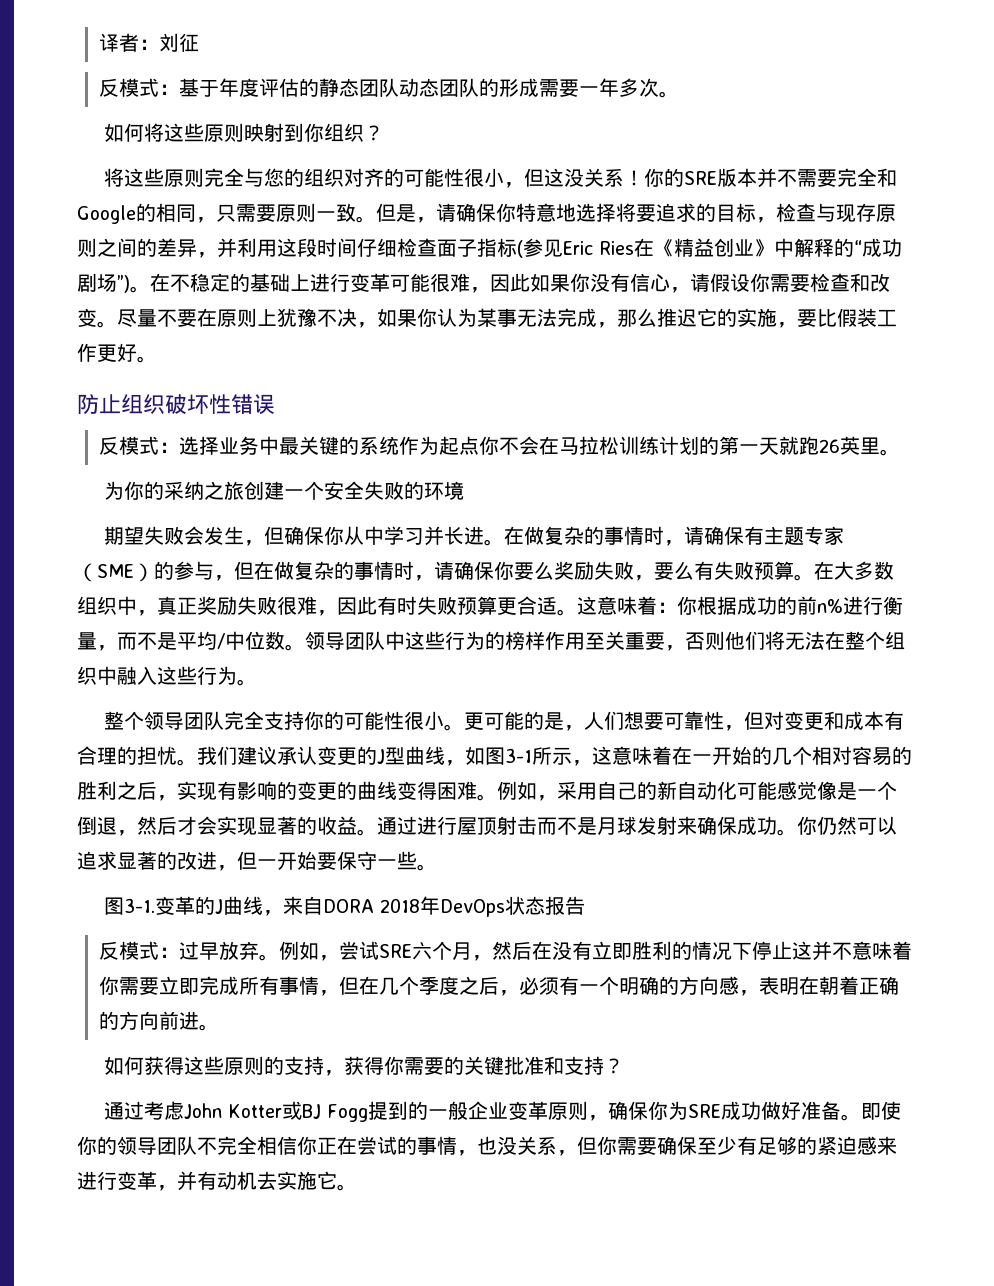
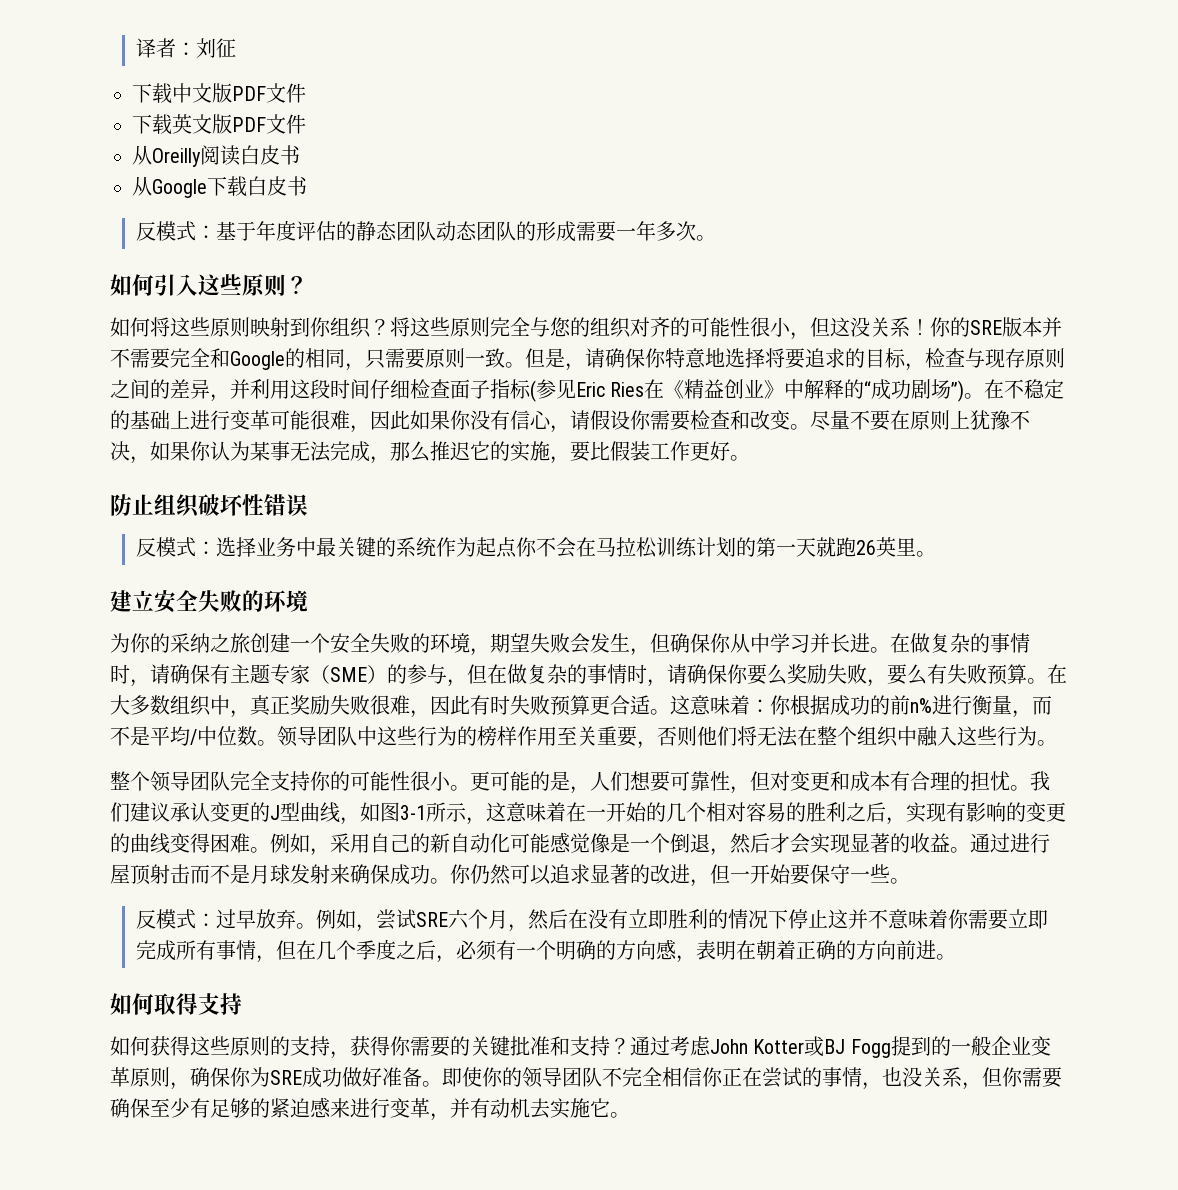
+ 下载中文版PDF文件
+ 下载英文版PDF文件
+ 从Oreilly阅读白皮书
+ 从Google下载白皮书
+ 如何引入这些原则？
- 如何将这些原则映射到你组织？
- 将这些原则完全与您的组织对齐的可能性很小，但这没关系！
+ 如何将这些原则映射到你组织？将这些原则完全与您的组织对齐的可能性很小，但这没关系！
+ 建立安全失败的环境
- 为你的采纳之旅创建一个安全失败的环境
- 期望失败会发生，但确保你从中学习并长进。
+ 为你的采纳之旅创建一个安全失败的环境，期望失败会发生，但确保你从中学习并长进。
- 图3-1.变革的J曲线，来自DORA 2018年DevOps状态报告
+ 如何取得支持
- 如何获得这些原则的支持，获得你需要的关键批准和支持？
- 通过考虑John Kotter或BJ Fogg提到的一般企业变革原则，确保你为SRE成功做好准备。
+ 如何获得这些原则的支持，获得你需要的关键批准和支持？通过考虑John Kotter或BJ Fogg提到的一般企业变革原则，确保你为SRE成功做好准备。

